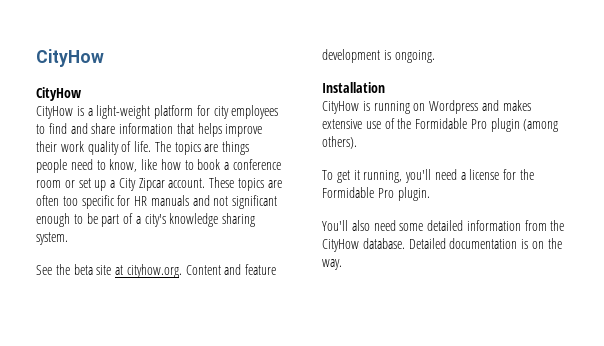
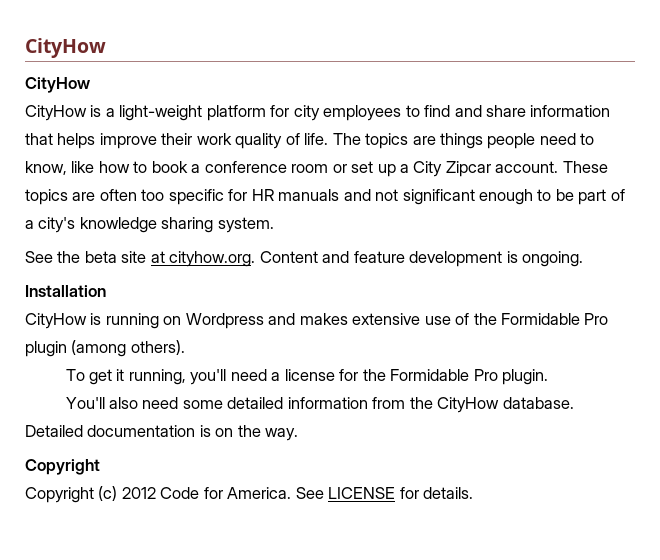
  Detailed documentation is on the way.
+ Copyright
+ Copyright (c) 2012 Code for America. See LICENSE for details.

